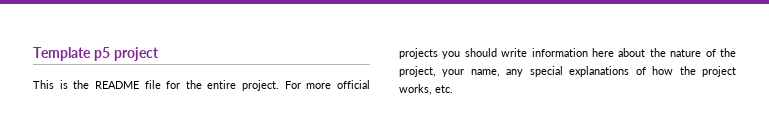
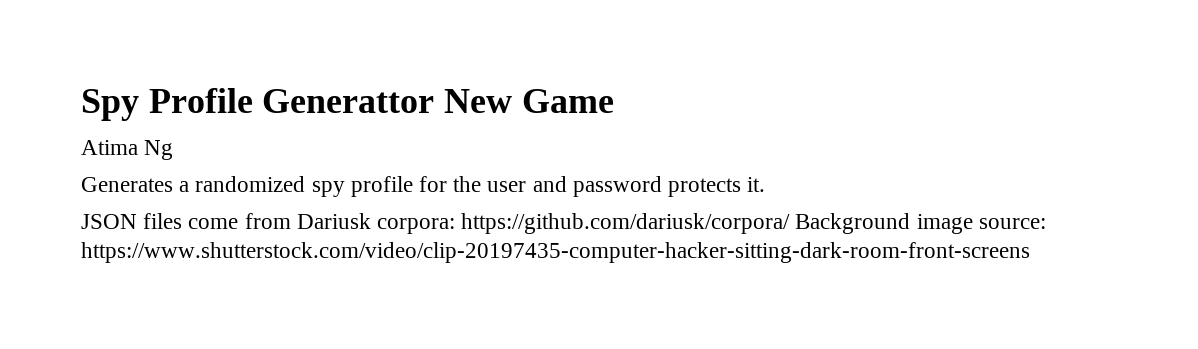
- Template p5 project
- This is the README file for the entire project. For more official projects you should write information here about the nature of the project, your name, any special explanations of how the project works, etc.
+ Spy Profile Generattor New Game
+ Atima Ng
+ Generates a randomized spy profile for the user and password protects it.
+ JSON files come from Dariusk corpora: https://github.com/dariusk/corpora/ Background image source: https://www.shutterstock.com/video/clip-20197435-computer-hacker-sitting-dark-room-front-screens

